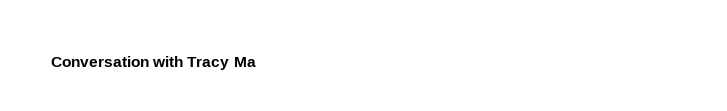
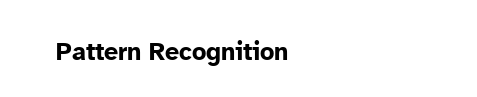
- Conversation with Tracy Ma
+ Pattern Recognition

